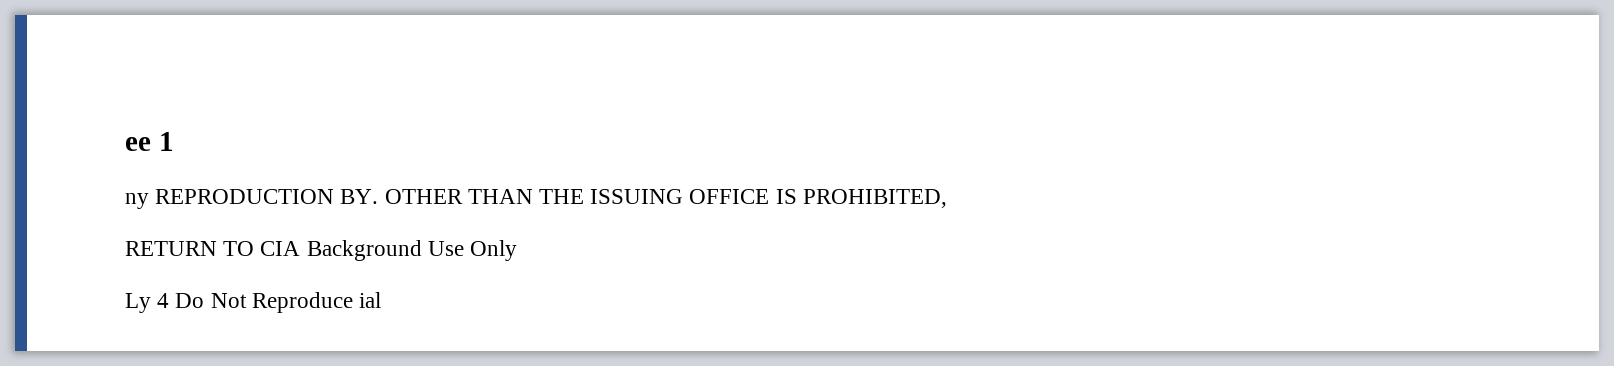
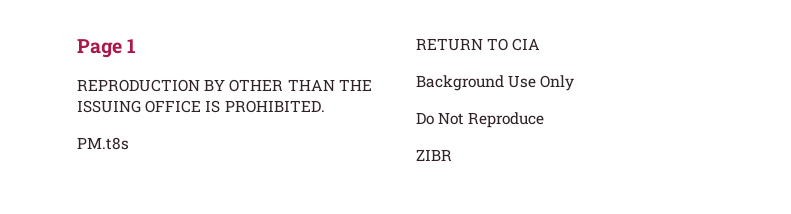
- ee 1
+ Page 1
- ny REPRODUCTION BY. OTHER THAN THE ISSUING OFFICE IS PROHIBITED,
+ REPRODUCTION BY OTHER THAN THE ISSUING OFFICE IS PROHIBITED.
+ PM.t8s
- RETURN TO CIA Background Use Only
+ RETURN TO CIA
+ Background Use Only
- Ly 4 Do Not Reproduce ial
+ Do Not Reproduce
+ ZIBR

